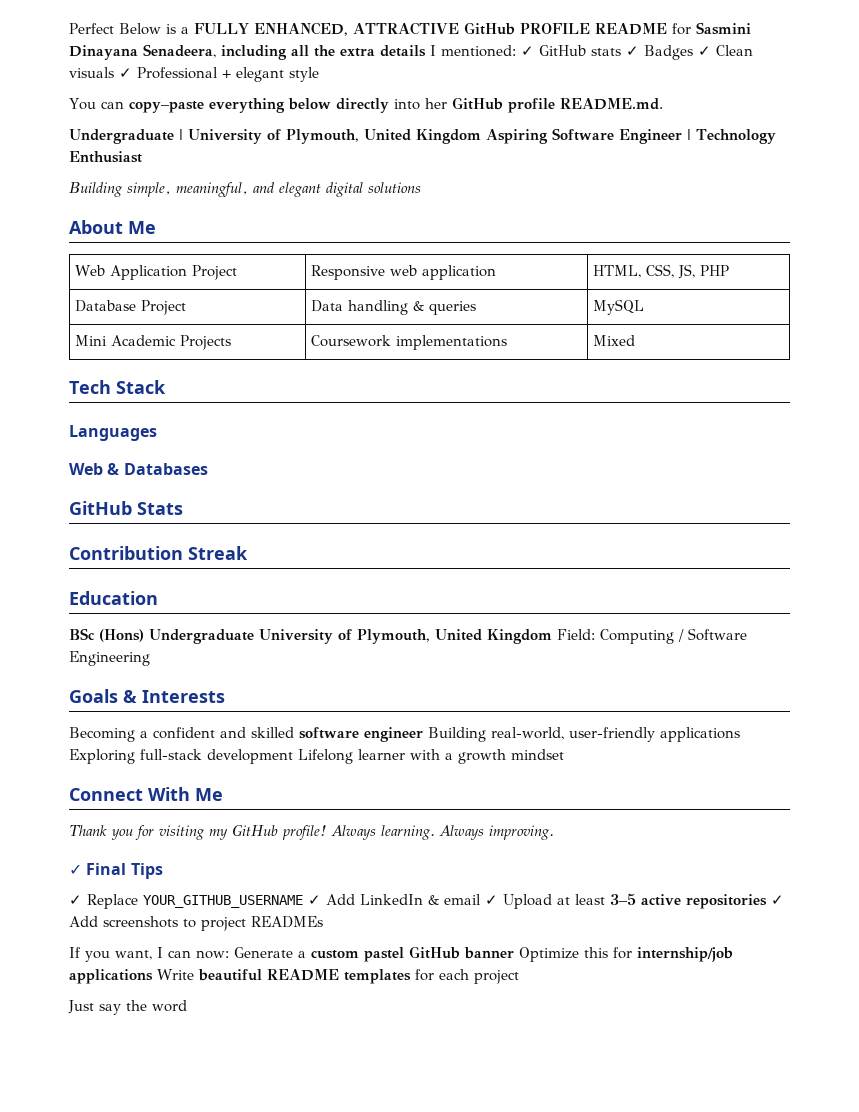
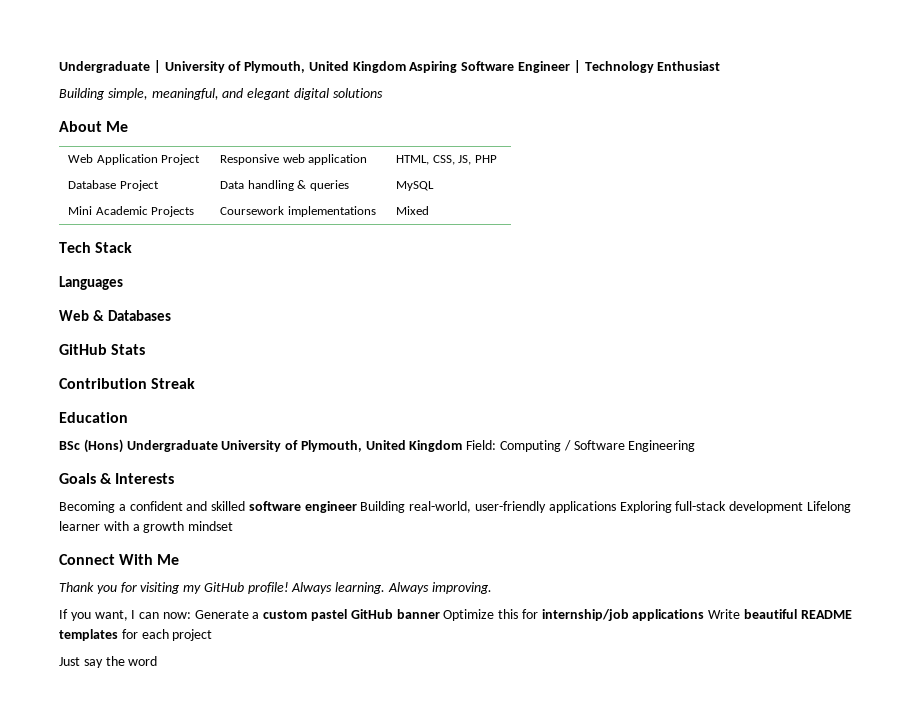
- Perfect Below is a FULLY ENHANCED, ATTRACTIVE GitHub PROFILE README for Sasmini Dinayana Senadeera, including all the extra details I mentioned: ✓ GitHub stats ✓ Badges ✓ Clean visuals ✓ Professional + elegant style
- You can copy–paste everything below directly into her GitHub profile README.md.
- ✓ Final Tips
- ✓ Replace YOUR_GITHUB_USERNAME ✓ Add LinkedIn & email ✓ Upload at least 3–5 active repositories ✓ Add screenshots to project READMEs

